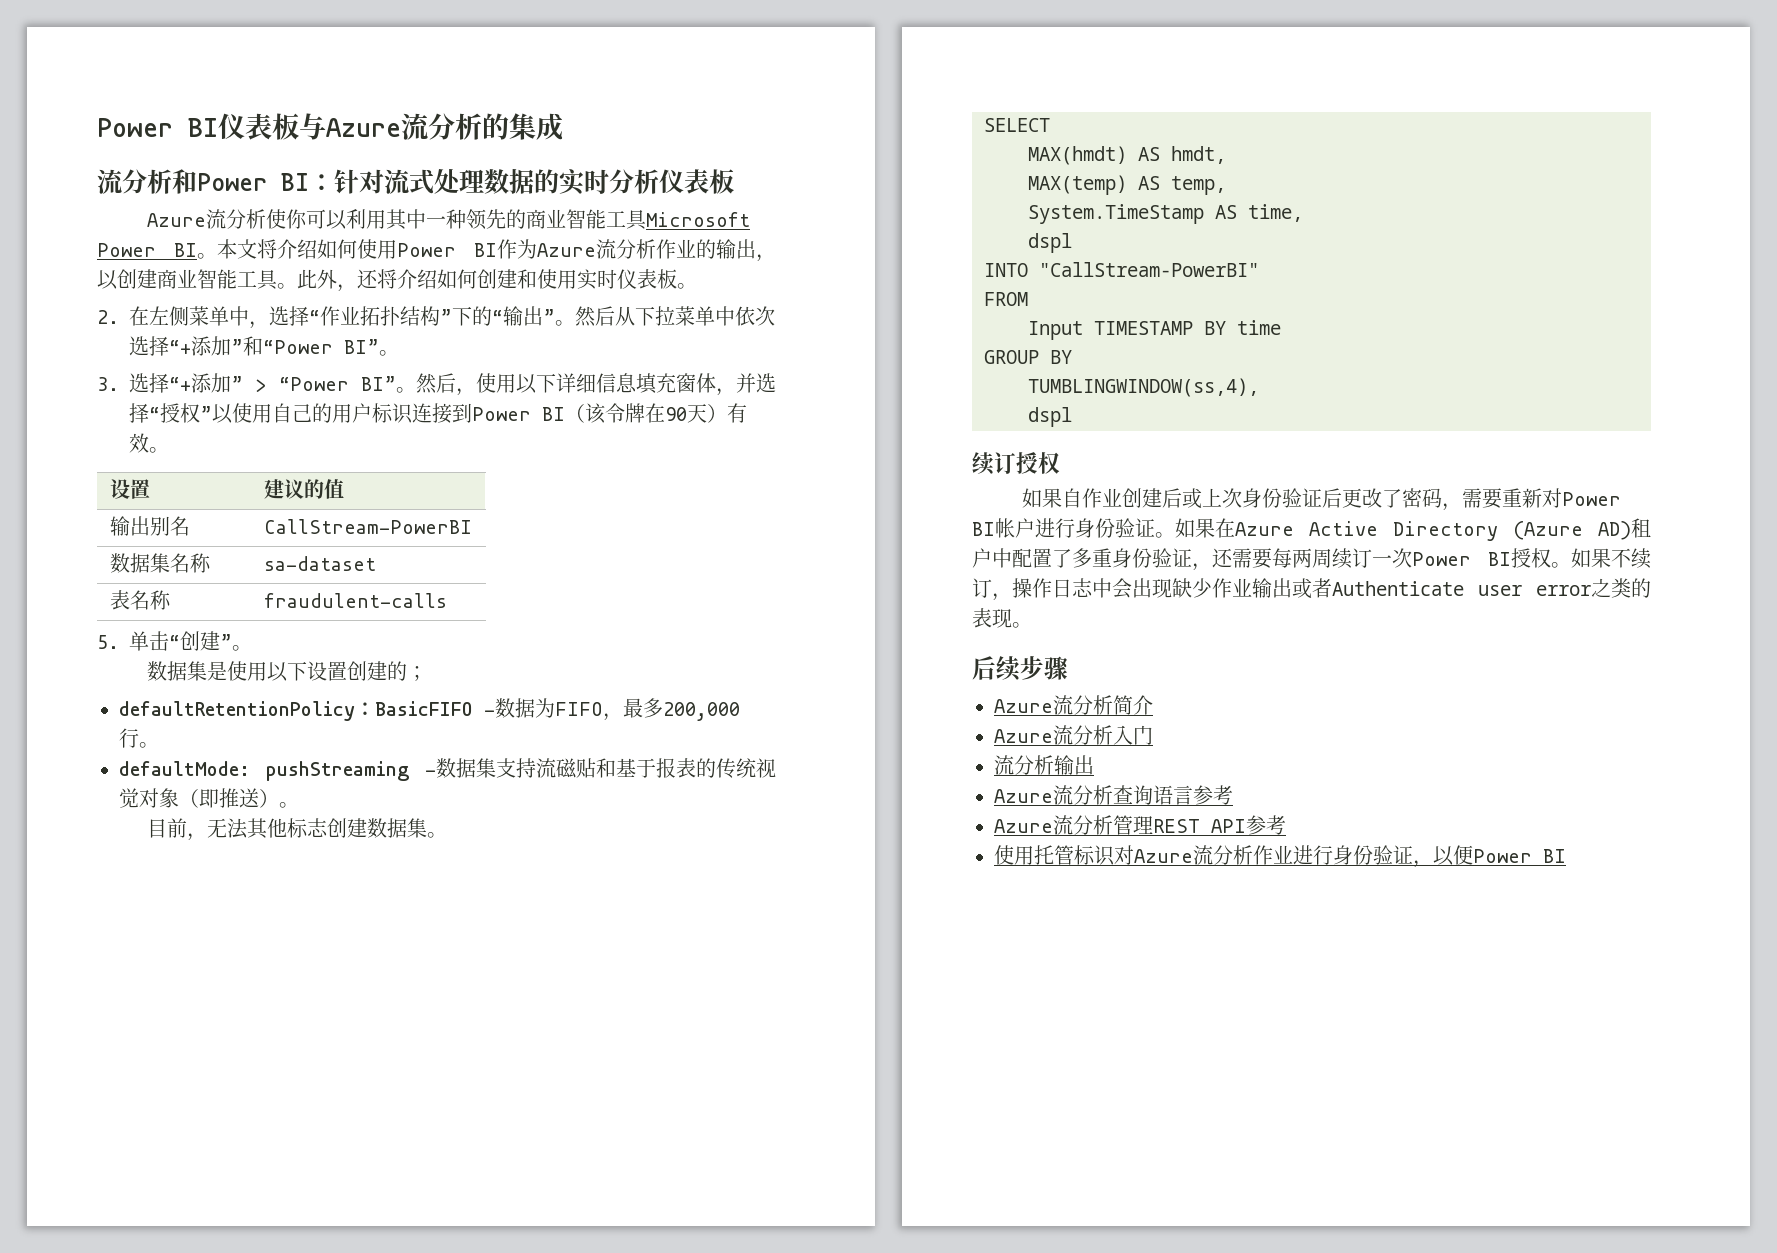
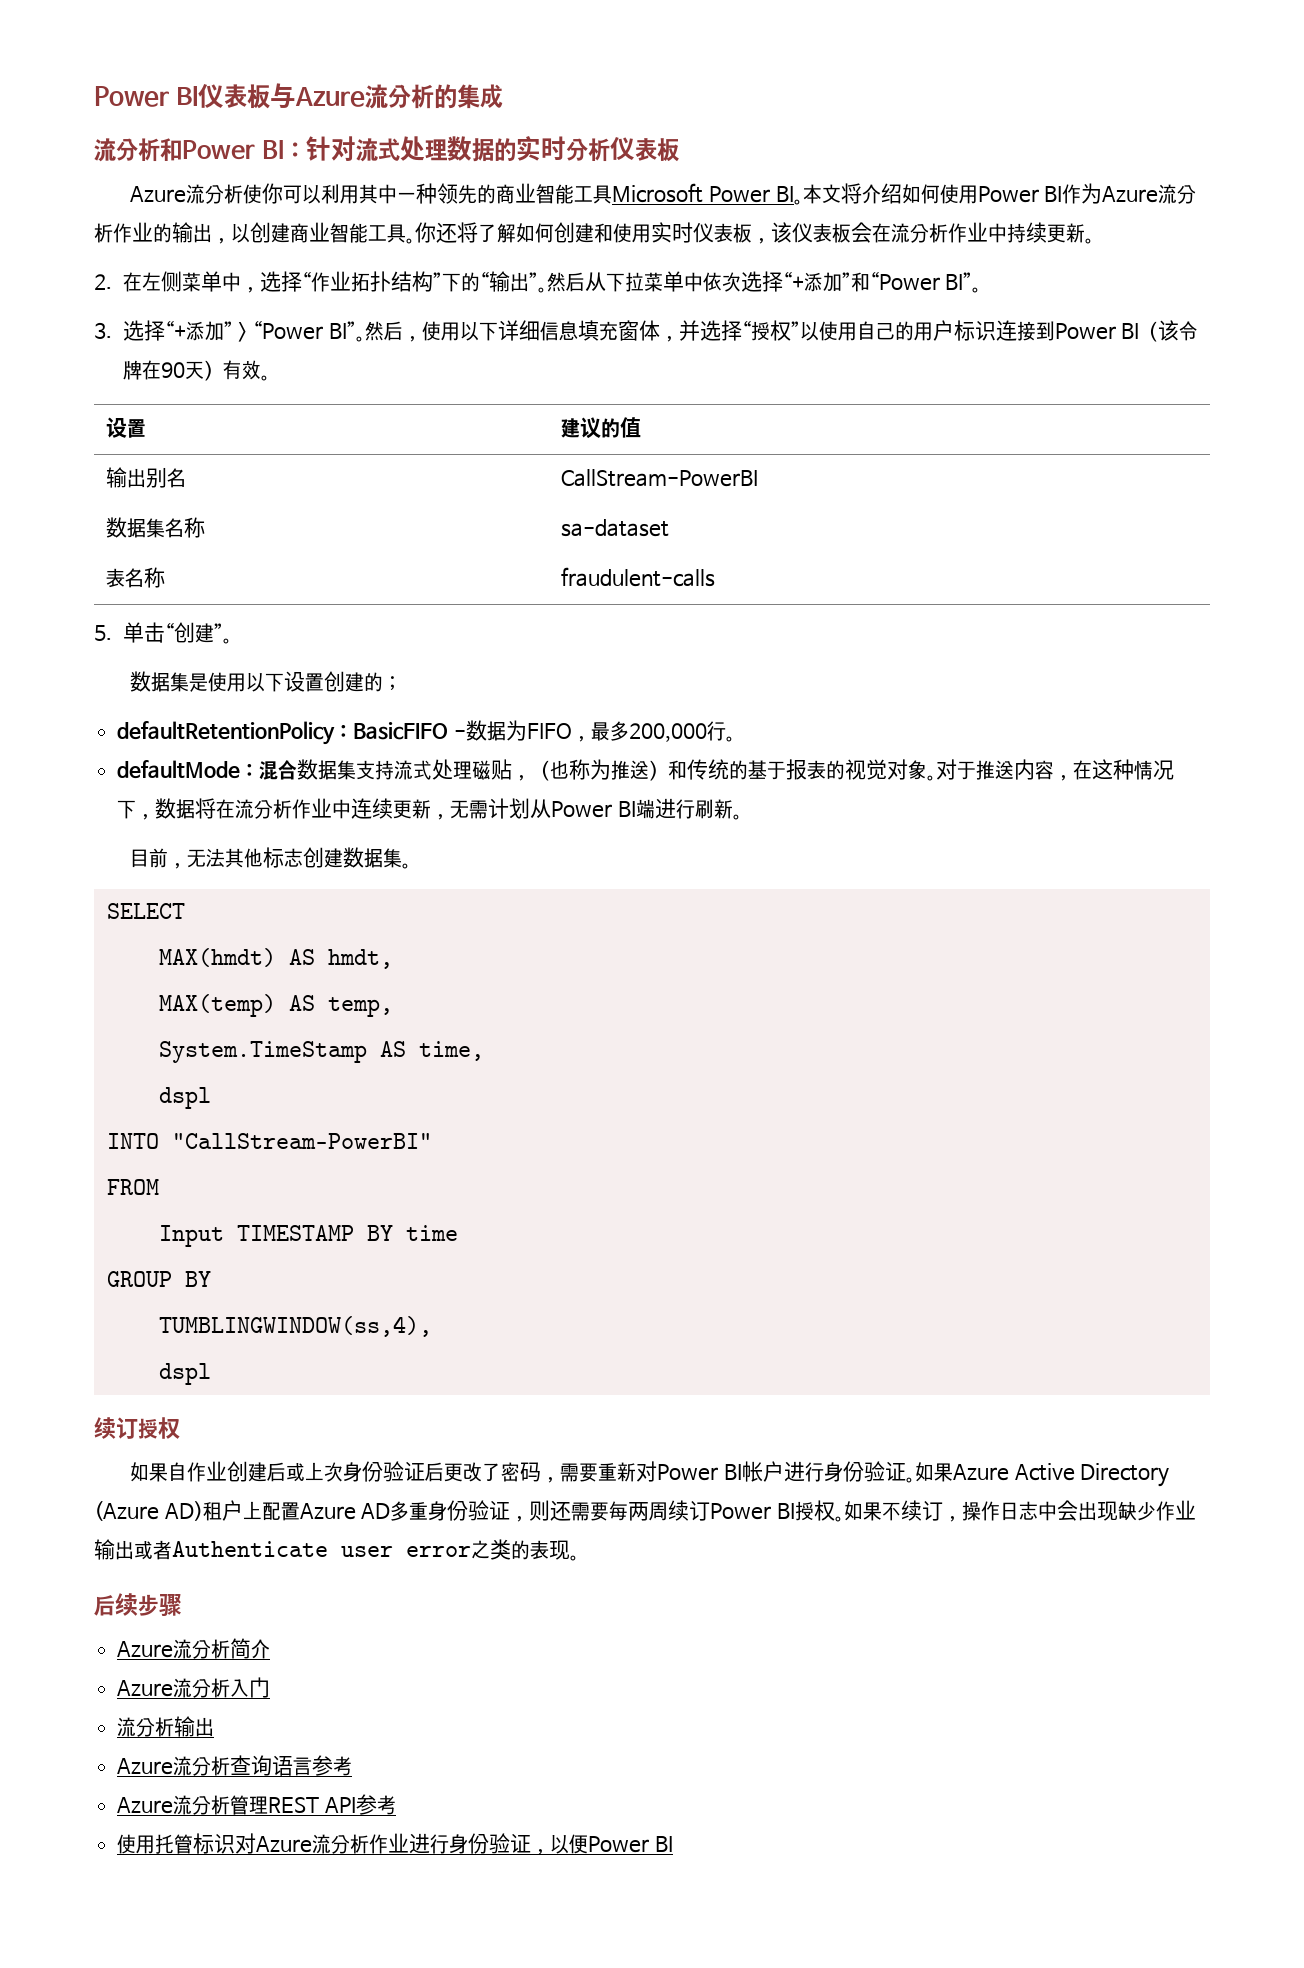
- 此外，还将介绍如何创建和使用实时仪表板。
+ 你还将了解如何创建和使用实时仪表板，该仪表板会在流分析作业中持续更新。
- defaultMode: pushStreaming -数据集支持流磁贴和基于报表的传统视觉对象（即推送）。
+ defaultMode：混合数据集支持流式处理磁贴，（也称为推送）和传统的基于报表的视觉对象。对于推送内容，在这种情况下，数据将在流分析作业中连续更新，无需计划从Power BI端进行刷新。
- 如果在Azure Active Directory (Azure AD)租户中配置了多重身份验证，还需要每两周续订一次Power BI授权。
+ 如果Azure Active Directory (Azure AD)租户上配置Azure AD多重身份验证，则还需要每两周续订Power BI授权。

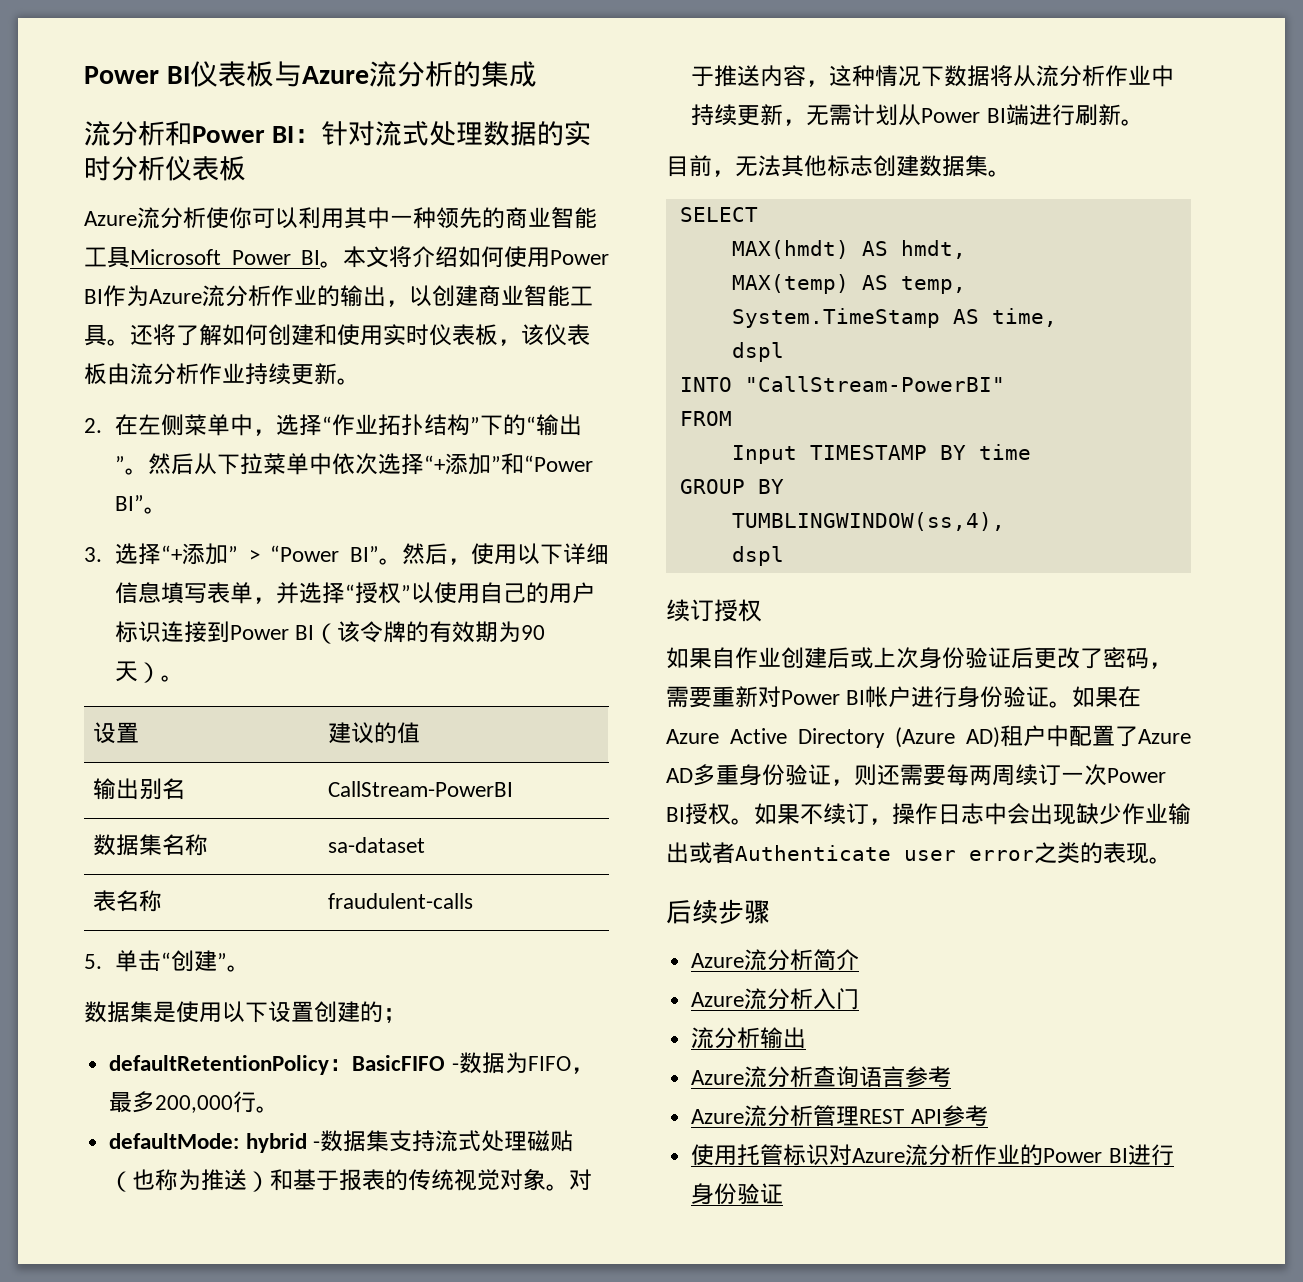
- 你还将了解如何创建和使用实时仪表板，该仪表板会在流分析作业中持续更新。
+ 还将了解如何创建和使用实时仪表板，该仪表板由流分析作业持续更新。
- 然后，使用以下详细信息填充窗体，并选择“授权”以使用自己的用户标识连接到Power BI（该令牌在90天）有效。
+ 然后，使用以下详细信息填写表单，并选择“授权”以使用自己的用户标识连接到Power BI（该令牌的有效期为90天）。
- defaultMode：混合数据集支持流式处理磁贴，（也称为推送）和传统的基于报表的视觉对象。
+ defaultMode: hybrid -数据集支持流式处理磁贴（也称为推送）和基于报表的传统视觉对象。
- 对于推送内容，在这种情况下，数据将在流分析作业中连续更新，无需计划从Power BI端进行刷新。
+ 对于推送内容，这种情况下数据将从流分析作业中持续更新，无需计划从Power BI端进行刷新。
- 如果Azure Active Directory (Azure AD)租户上配置Azure AD多重身份验证，则还需要每两周续订Power BI授权。
+ 如果在Azure Active Directory (Azure AD)租户中配置了Azure AD多重身份验证，则还需要每两周续订一次Power BI授权。
- 使用托管标识对Azure流分析作业进行身份验证，以便Power BI
+ 使用托管标识对Azure流分析作业的Power BI进行身份验证

